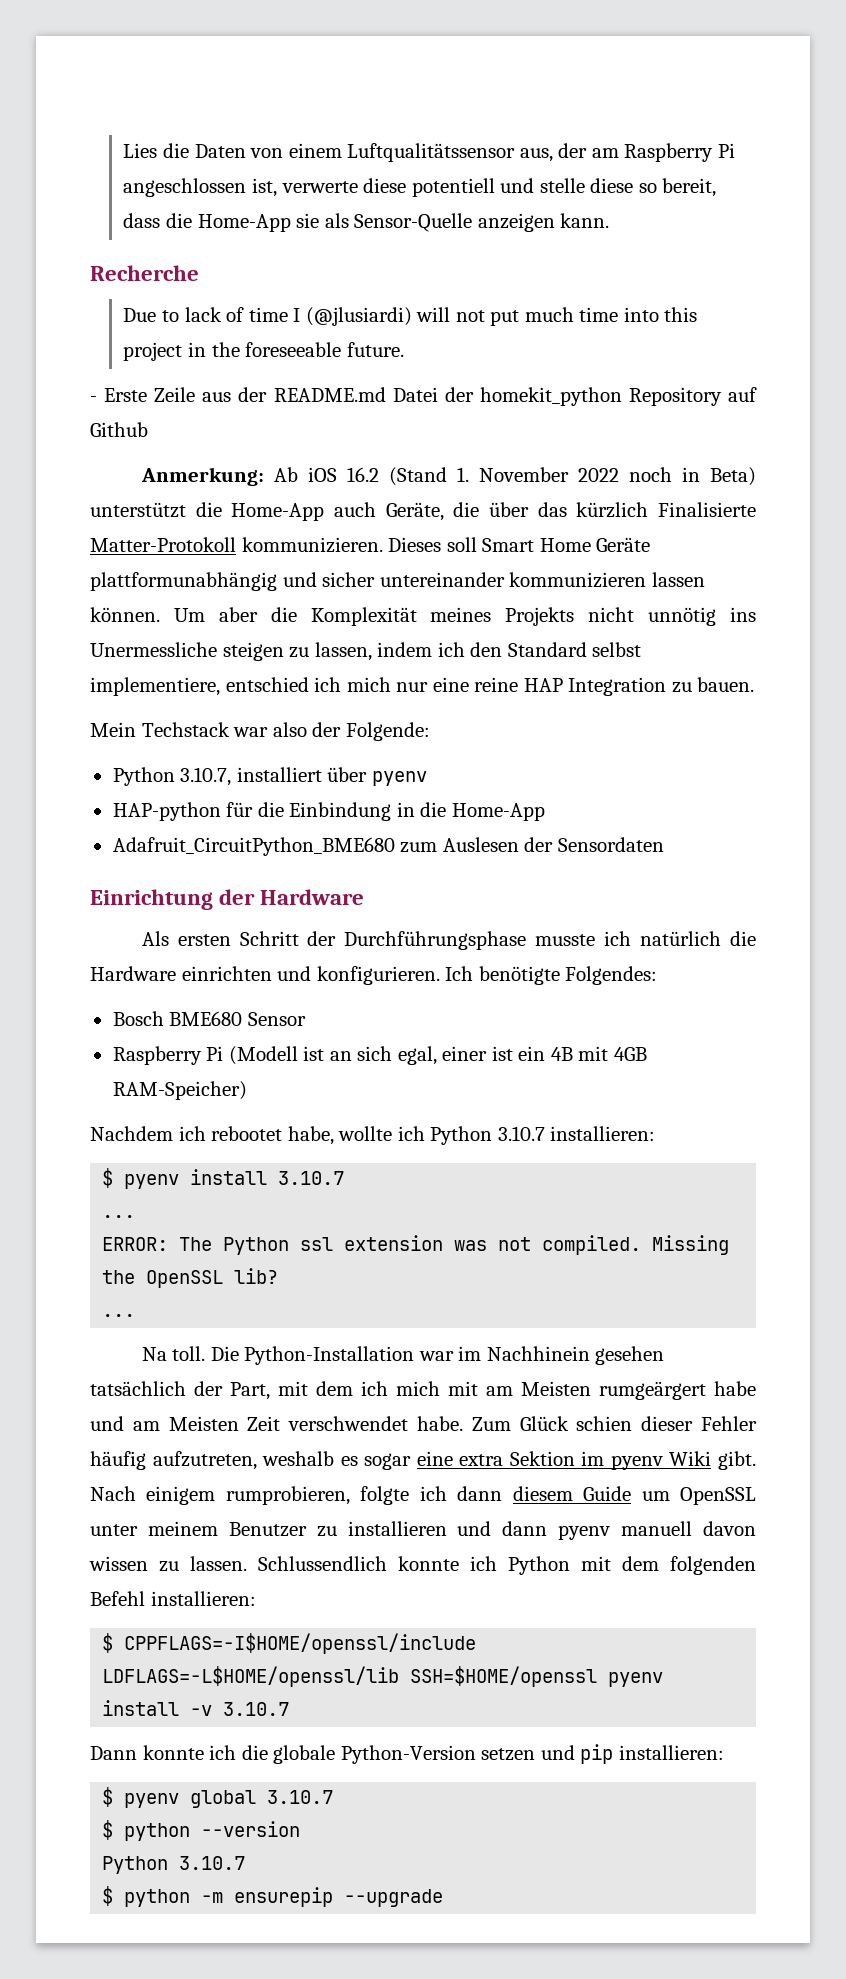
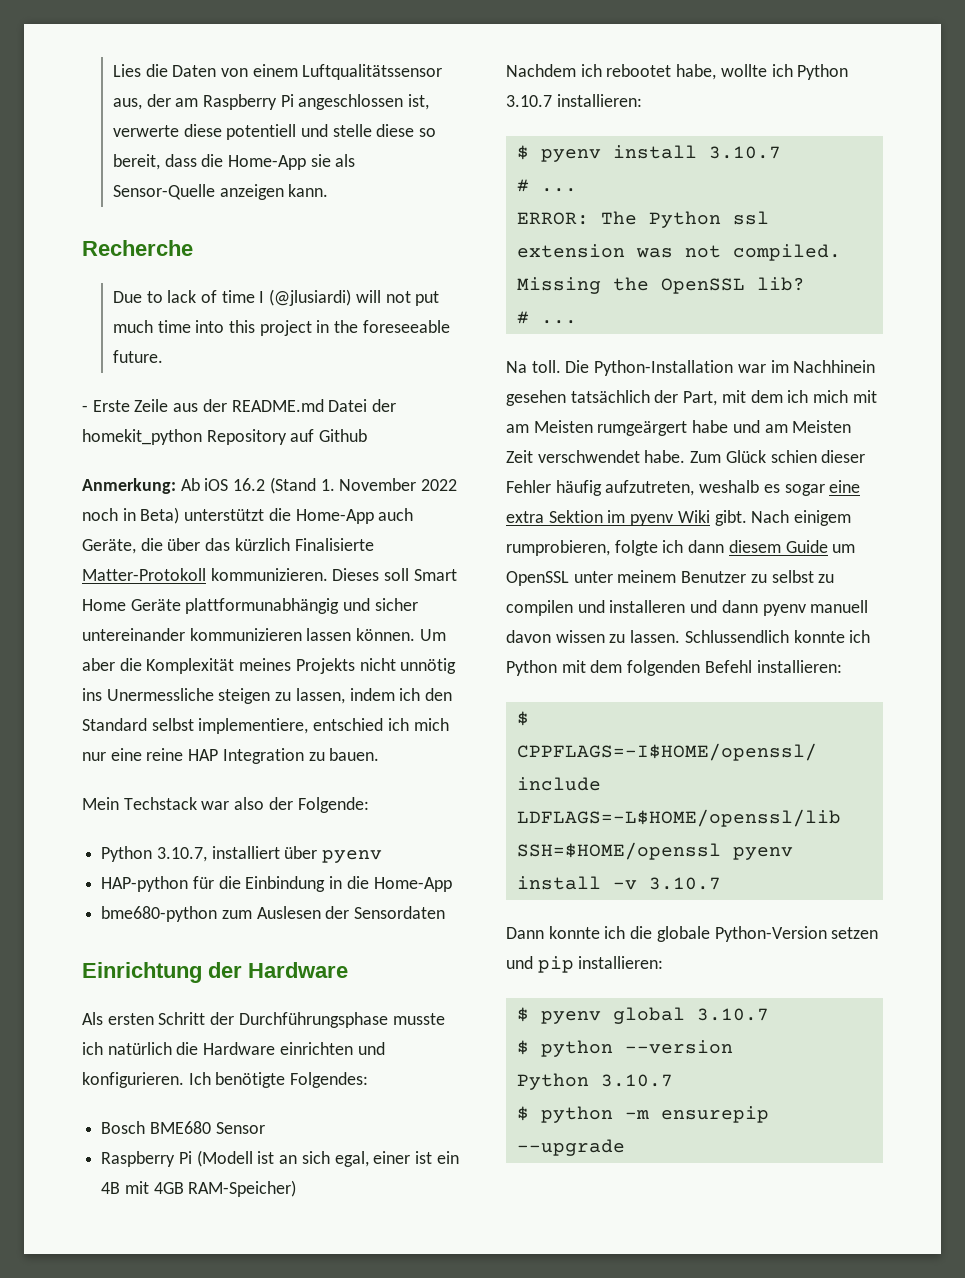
- Adafruit_CircuitPython_BME680 zum Auslesen der Sensordaten
+ bme680-python zum Auslesen der Sensordaten
  $ pyenv install 3.10.7
- ...
+ # ...
  Missing the OpenSSL lib?
- ...
+ # ...
- Nach einigem rumprobieren, folgte ich dann diesem Guide um OpenSSL unter meinem Benutzer zu installieren und dann pyenv manuell davon wissen zu lassen.
+ Nach einigem rumprobieren, folgte ich dann diesem Guide um OpenSSL unter meinem Benutzer zu selbst zu compilen und installeren und dann pyenv manuell davon wissen zu lassen.

